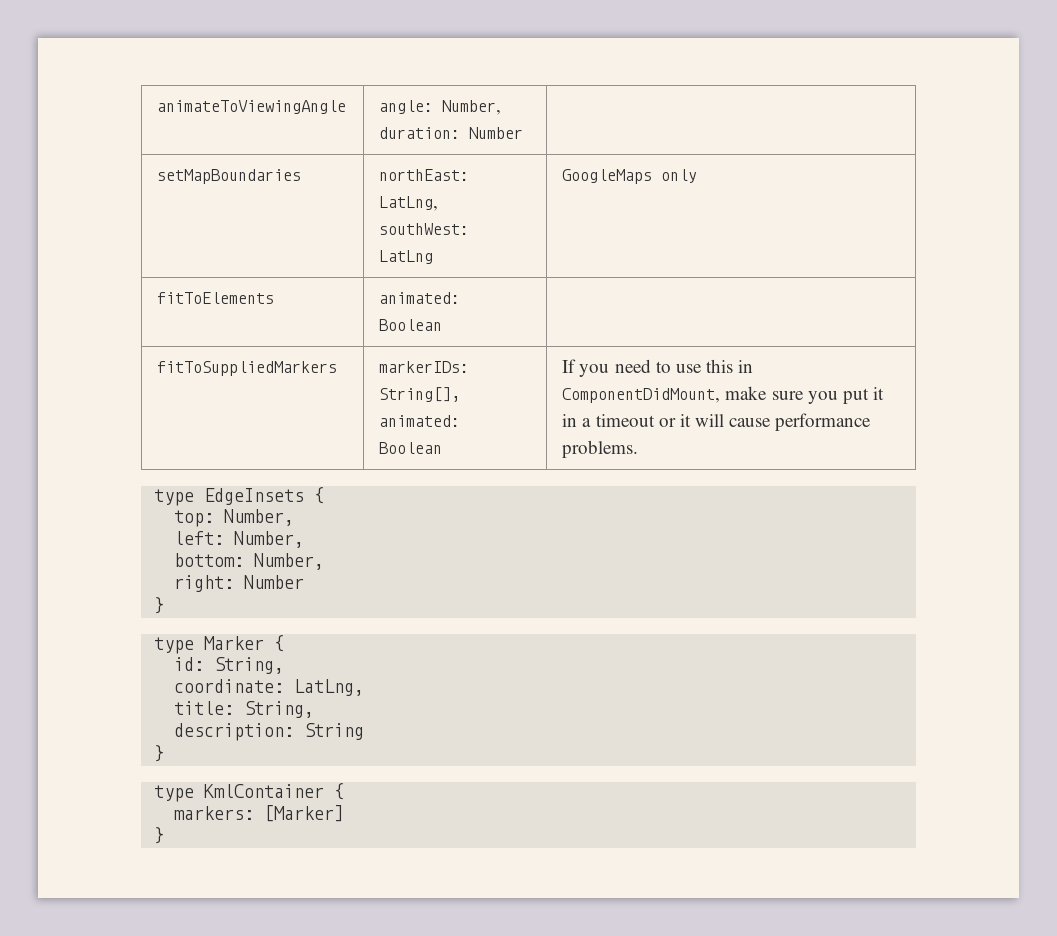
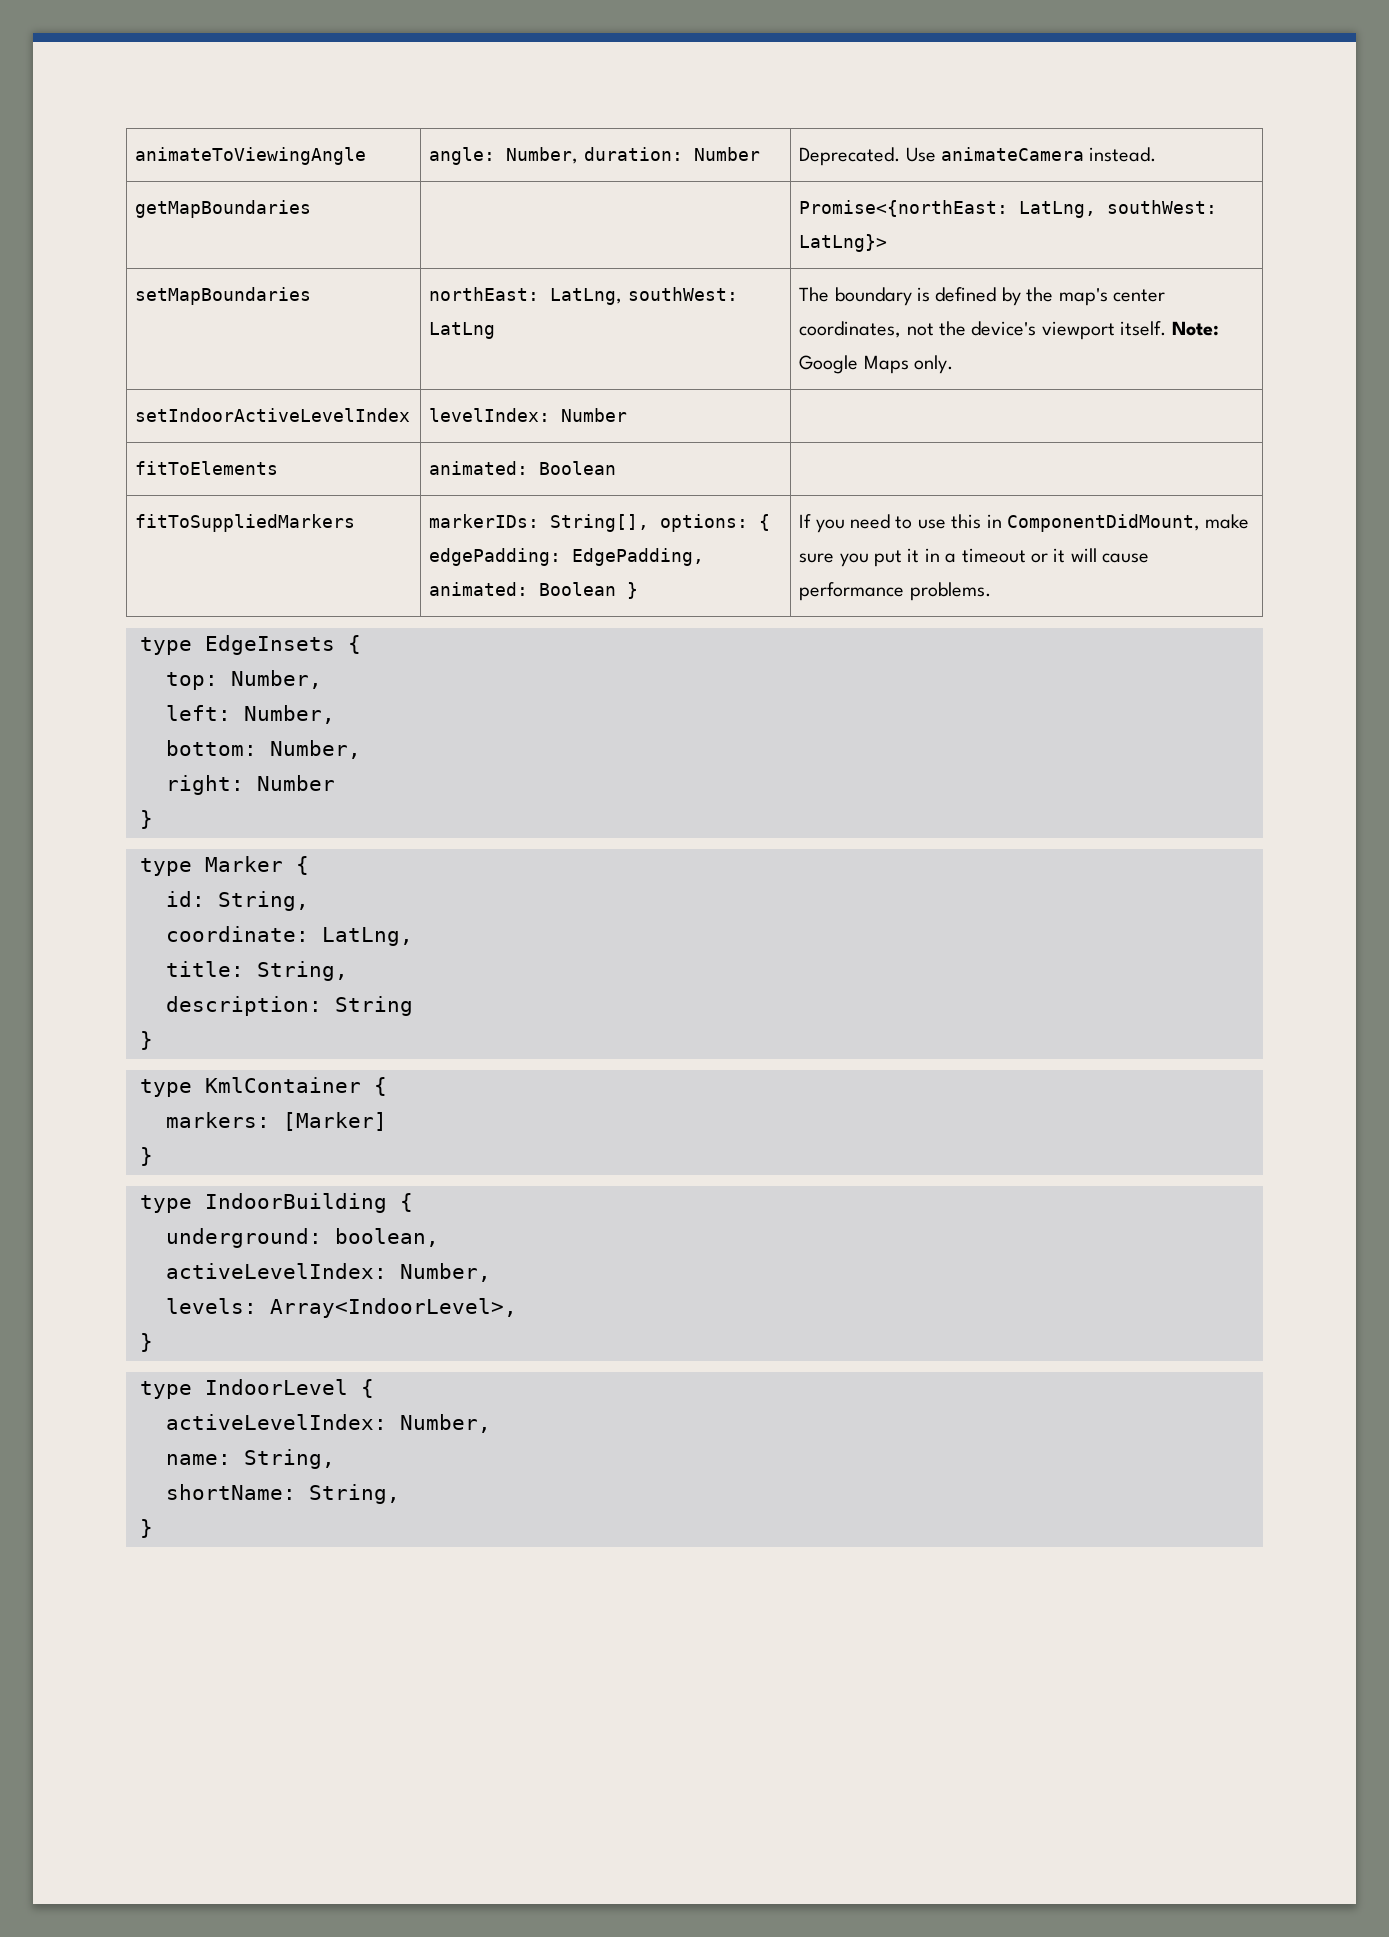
- animateToViewingAngle | angle: Number, duration: Number |
+ animateToViewingAngle | angle: Number, duration: Number | Deprecated. Use animateCamera instead.
+ getMapBoundaries | | Promise<{northEast: LatLng, southWest: LatLng}>
- setMapBoundaries | northEast: LatLng, southWest: LatLng | GoogleMaps only
+ setMapBoundaries | northEast: LatLng, southWest: LatLng | The boundary is defined by the map's center coordinates, not the device's viewport itself. Note: Google Maps only.
+ setIndoorActiveLevelIndex | levelIndex: Number |
- fitToSuppliedMarkers | markerIDs: String[], animated: Boolean | If you need to use this in ComponentDidMount, make sure you put it in a timeout or it will cause performance problems.
+ fitToSuppliedMarkers | markerIDs: String[], options: { edgePadding: EdgePadding, animated: Boolean } | If you need to use this in ComponentDidMount, make sure you put it in a timeout or it will cause performance problems.
+ type IndoorBuilding {
+ underground: boolean,
+ activeLevelIndex: Number,
+ levels: Array<IndoorLevel>,
+ }
+ type IndoorLevel {
+ activeLevelIndex: Number,
+ name: String,
+ shortName: String,
+ }

